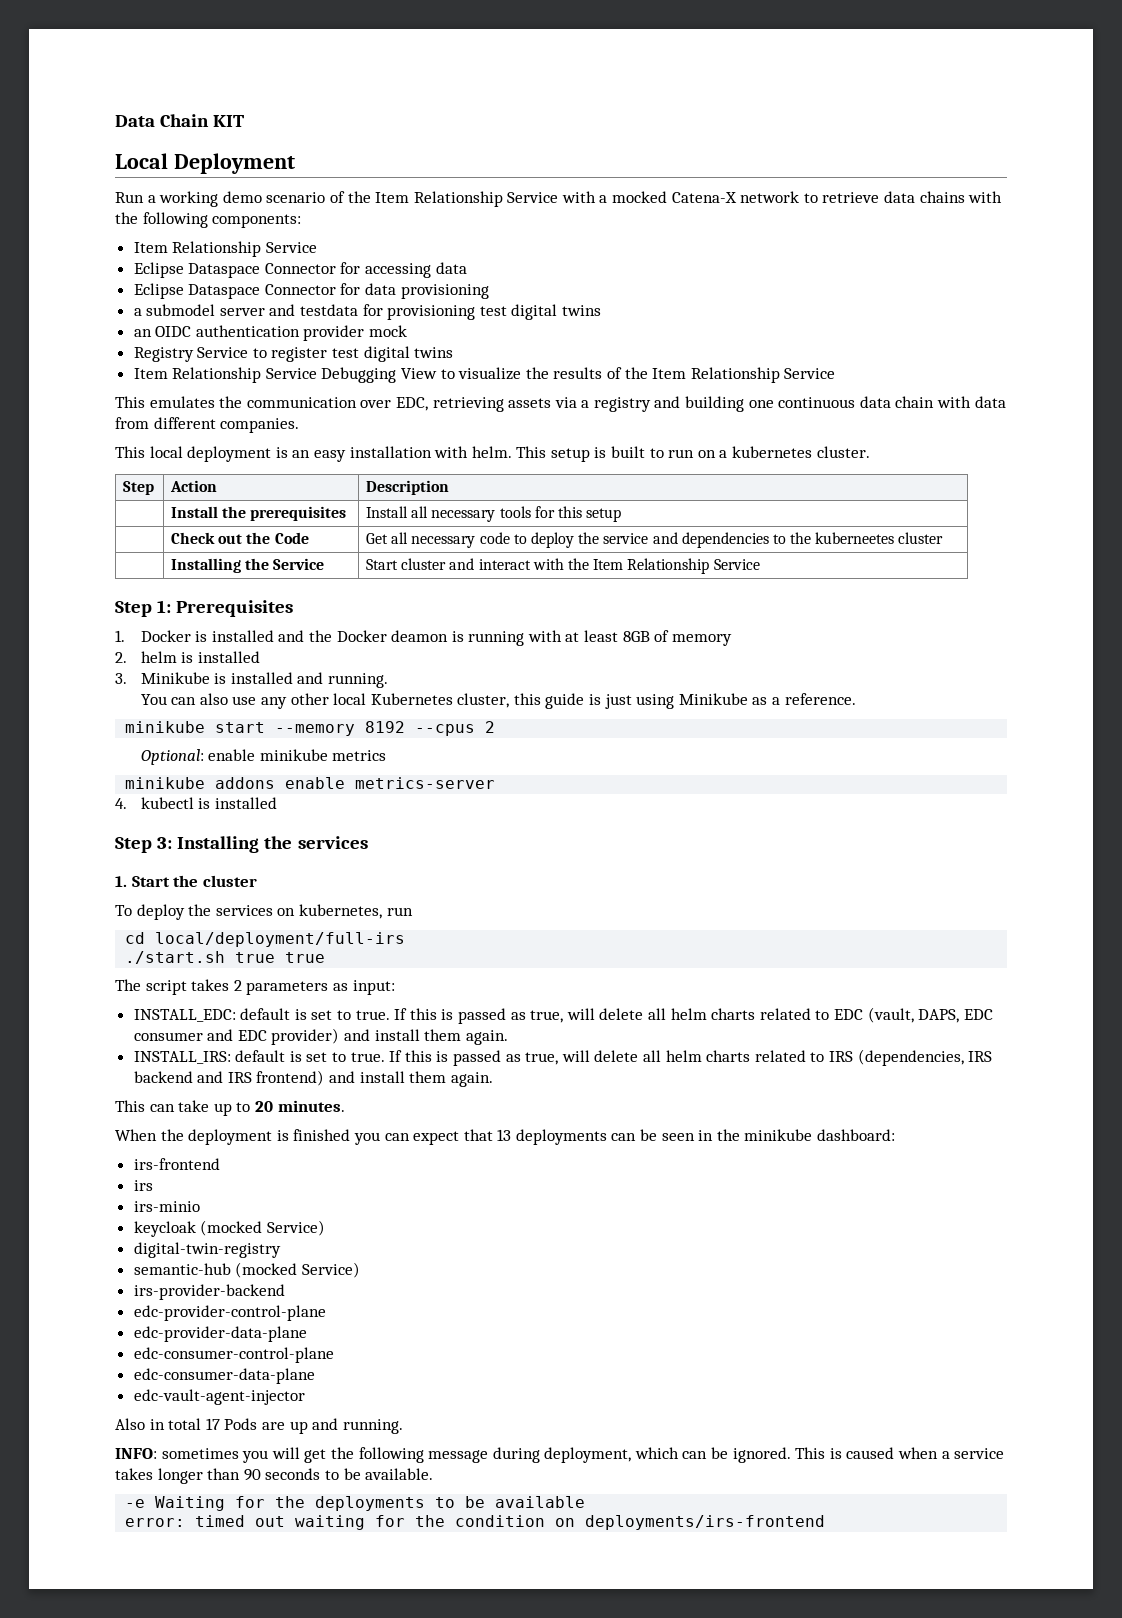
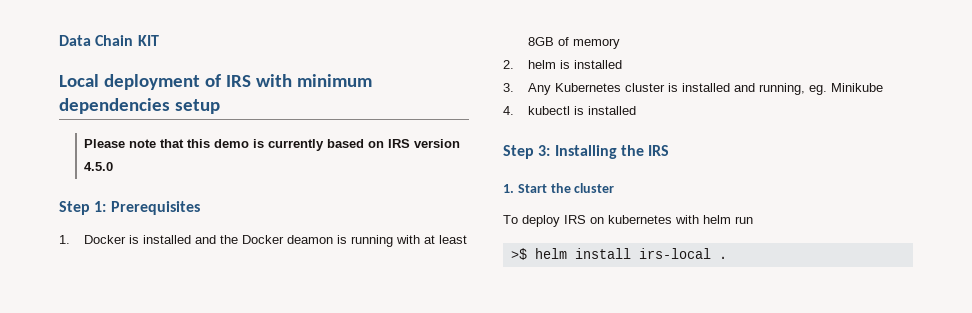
- Local Deployment
- Run a working demo scenario of the Item Relationship Service with a mocked Catena-X network to retrieve data chains with the following components:
- Item Relationship Service
- Eclipse Dataspace Connector for accessing data
- Eclipse Dataspace Connector for data provisioning
- a submodel server and testdata for provisioning test digital twins
- an OIDC authentication provider mock
- Registry Service to register test digital twins
- Item Relationship Service Debugging View to visualize the results of the Item Relationship Service
- This emulates the communication over EDC, retrieving assets via a registry and building one continuous data chain with data from different companies.
- This local deployment is an easy installation with helm. This setup is built to run on a kubernetes cluster.
- Step | Action | Description
- | Install the prerequisites | Install all necessary tools for this setup
- | Check out the Code | Get all necessary code to deploy the service and dependencies to the kuberneetes cluster
- | Installing the Service | Start cluster and interact with the Item Relationship Service
+ Local deployment of IRS with minimum dependencies setup
+ Please note that this demo is currently based on IRS version 4.5.0
- 3. Minikube is installed and running.
- You can also use any other local Kubernetes cluster, this guide is just using Minikube as a reference.
- minikube start --memory 8192 --cpus 2
- Optional: enable minikube metrics
- minikube addons enable metrics-server
+ 3. Any Kubernetes cluster is installed and running, eg. Minikube
- Step 3: Installing the services
+ Step 3: Installing the IRS
- To deploy the services on kubernetes, run
- cd local/deployment/full-irs
- ./start.sh true true
- The script takes 2 parameters as input:
- INSTALL_EDC: default is set to true. If this is passed as true, will delete all helm charts related to EDC (vault, DAPS, EDC consumer and EDC provider) and install them again.
- INSTALL_IRS: default is set to true. If this is passed as true, will delete all helm charts related to IRS (dependencies, IRS backend and IRS frontend) and install them again.
- This can take up to 20 minutes.
- When the deployment is finished you can expect that 13 deployments can be seen in the minikube dashboard:
- irs-frontend
- irs
- irs-minio
- keycloak (mocked Service)
- digital-twin-registry
- semantic-hub (mocked Service)
- irs-provider-backend
- edc-provider-control-plane
- edc-provider-data-plane
- edc-consumer-control-plane
- edc-consumer-data-plane
- edc-vault-agent-injector
- Also in total 17 Pods are up and running.
- INFO: sometimes you will get the following message during deployment, which can be ignored. This is caused when a service takes longer than 90 seconds to be available.
- -e Waiting for the deployments to be available
- error: timed out waiting for the condition on deployments/irs-frontend
+ To deploy IRS on kubernetes with helm run
+ >$ helm install irs-local .

